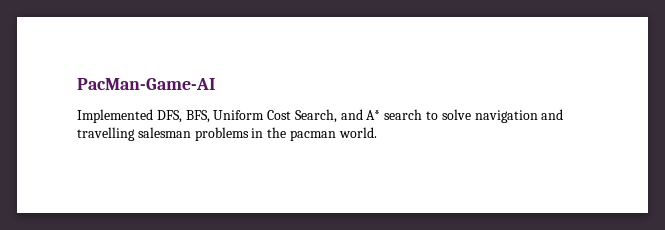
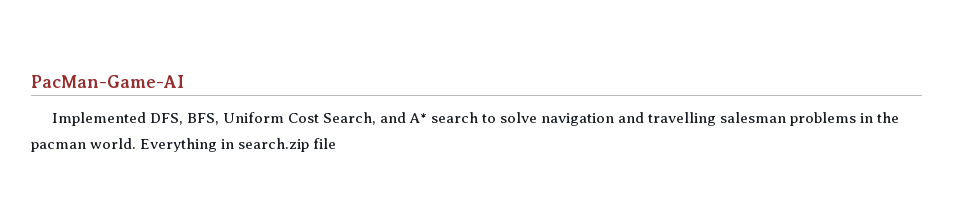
+ Everything in search.zip file

